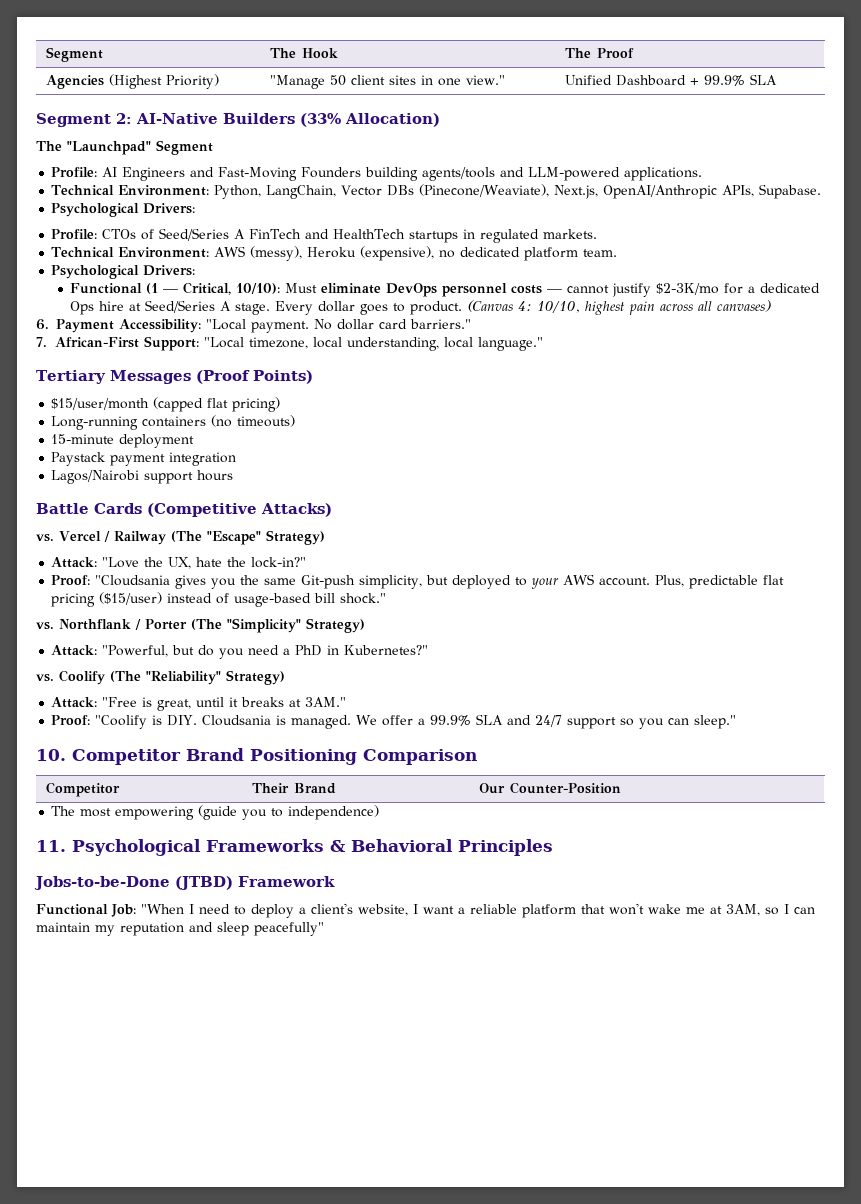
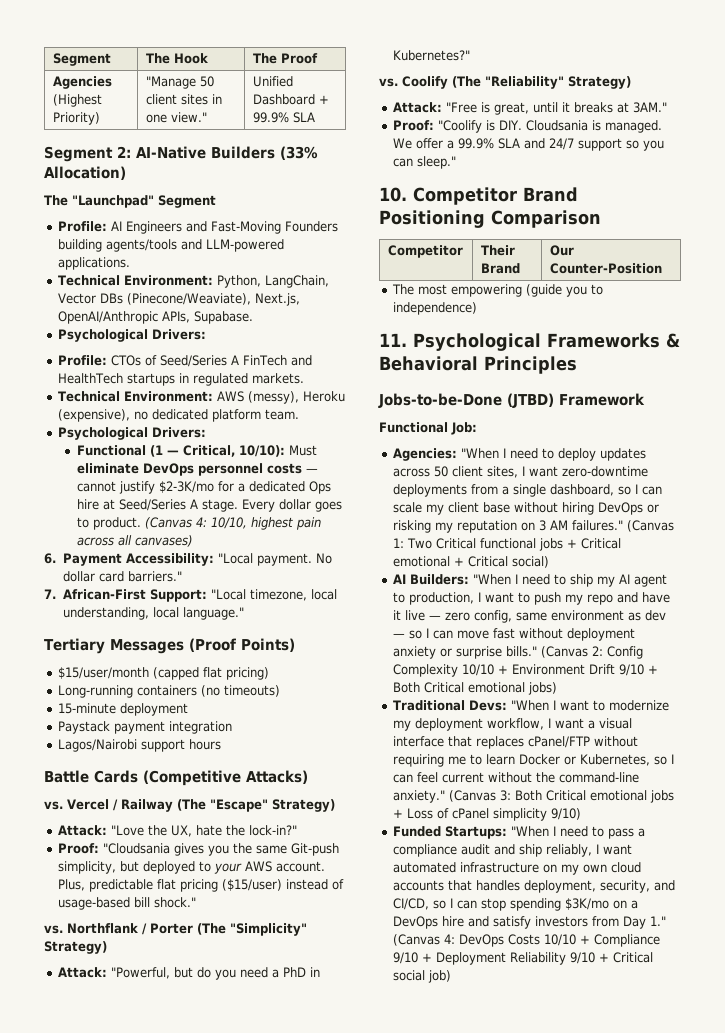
- Functional Job: "When I need to deploy a client's website, I want a reliable platform that won't wake me at 3AM, so I can maintain my reputation and sleep peacefully"
+ Functional Job:
+ Agencies: "When I need to deploy updates across 50 client sites, I want zero-downtime deployments from a single dashboard, so I can scale my client base without hiring DevOps or risking my reputation on 3 AM failures." (Canvas 1: Two Critical functional jobs + Critical emotional + Critical social)
+ AI Builders: "When I need to ship my AI agent to production, I want to push my repo and have it live — zero config, same environment as dev — so I can move fast without deployment anxiety or surprise bills." (Canvas 2: Config Complexity 10/10 + Environment Drift 9/10 + Both Critical emotional jobs)
+ Traditional Devs: "When I want to modernize my deployment workflow, I want a visual interface that replaces cPanel/FTP without requiring me to learn Docker or Kubernetes, so I can feel current without the command-line anxiety." (Canvas 3: Both Critical emotional jobs + Loss of cPanel simplicity 9/10)
+ Funded Startups: "When I need to pass a compliance audit and ship reliably, I want automated infrastructure on my own cloud accounts that handles deployment, security, and CI/CD, so I can stop spending $3K/mo on a DevOps hire and satisfy investors from Day 1." (Canvas 4: DevOps Costs 10/10 + Compliance 9/10 + Deployment Reliability 9/10 + Critical social job)

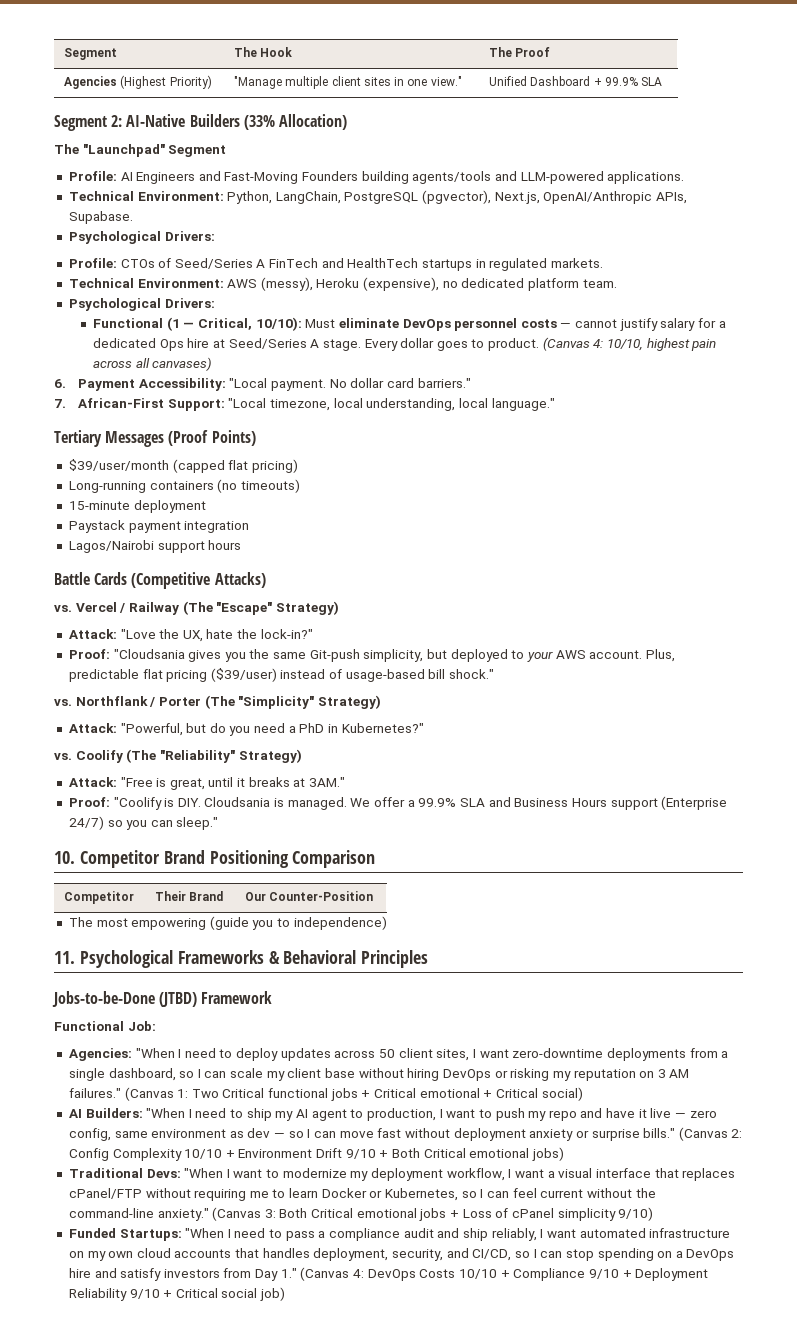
- Agencies (Highest Priority) | "Manage 50 client sites in one view." | Unified Dashboard + 99.9% SLA
+ Agencies (Highest Priority) | "Manage multiple client sites in one view." | Unified Dashboard + 99.9% SLA
- Technical Environment: Python, LangChain, Vector DBs (Pinecone/Weaviate), Next.js, OpenAI/Anthropic APIs, Supabase.
+ Technical Environment: Python, LangChain, PostgreSQL (pgvector), Next.js, OpenAI/Anthropic APIs, Supabase.
- Functional (1 — Critical, 10/10): Must eliminate DevOps personnel costs — cannot justify $2-3K/mo for a dedicated Ops hire at Seed/Series A stage.
+ Functional (1 — Critical, 10/10): Must eliminate DevOps personnel costs — cannot justify salary for a dedicated Ops hire at Seed/Series A stage.
- $15/user/month (capped flat pricing)
+ $39/user/month (capped flat pricing)
- Plus, predictable flat pricing ($15/user) instead of usage-based bill shock."
+ Plus, predictable flat pricing ($39/user) instead of usage-based bill shock."
- We offer a 99.9% SLA and 24/7 support so you can sleep."
+ We offer a 99.9% SLA and Business Hours support (Enterprise 24/7) so you can sleep."
- Funded Startups: "When I need to pass a compliance audit and ship reliably, I want automated infrastructure on my own cloud accounts that handles deployment, security, and CI/CD, so I can stop spending $3K/mo on a DevOps hire and satisfy investors from Day 1." (Canvas 4: DevOps Costs 10/10 + Compliance 9/10 + Deployment Reliability 9/10 + Critical social job)
+ Funded Startups: "When I need to pass a compliance audit and ship reliably, I want automated infrastructure on my own cloud accounts that handles deployment, security, and CI/CD, so I can stop spending on a DevOps hire and satisfy investors from Day 1." (Canvas 4: DevOps Costs 10/10 + Compliance 9/10 + Deployment Reliability 9/10 + Critical social job)

